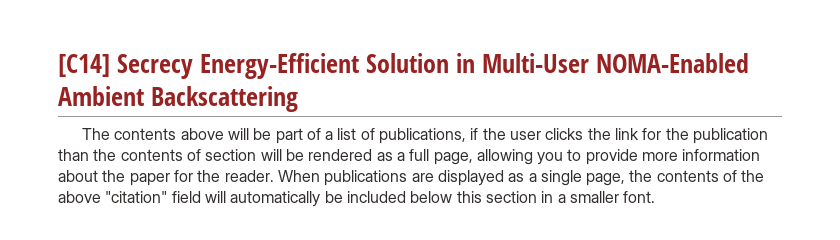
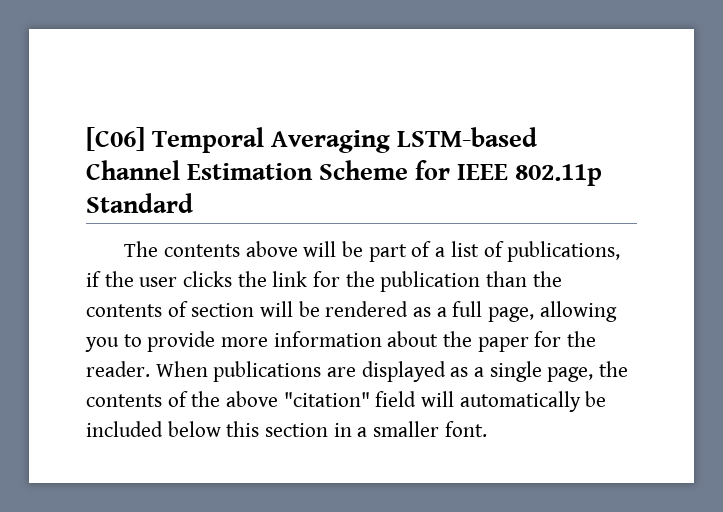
- [C14] Secrecy Energy-Efficient Solution in Multi-User NOMA-Enabled Ambient Backscattering
+ [C06] Temporal Averaging LSTM-based Channel Estimation Scheme for IEEE 802.11p Standard

